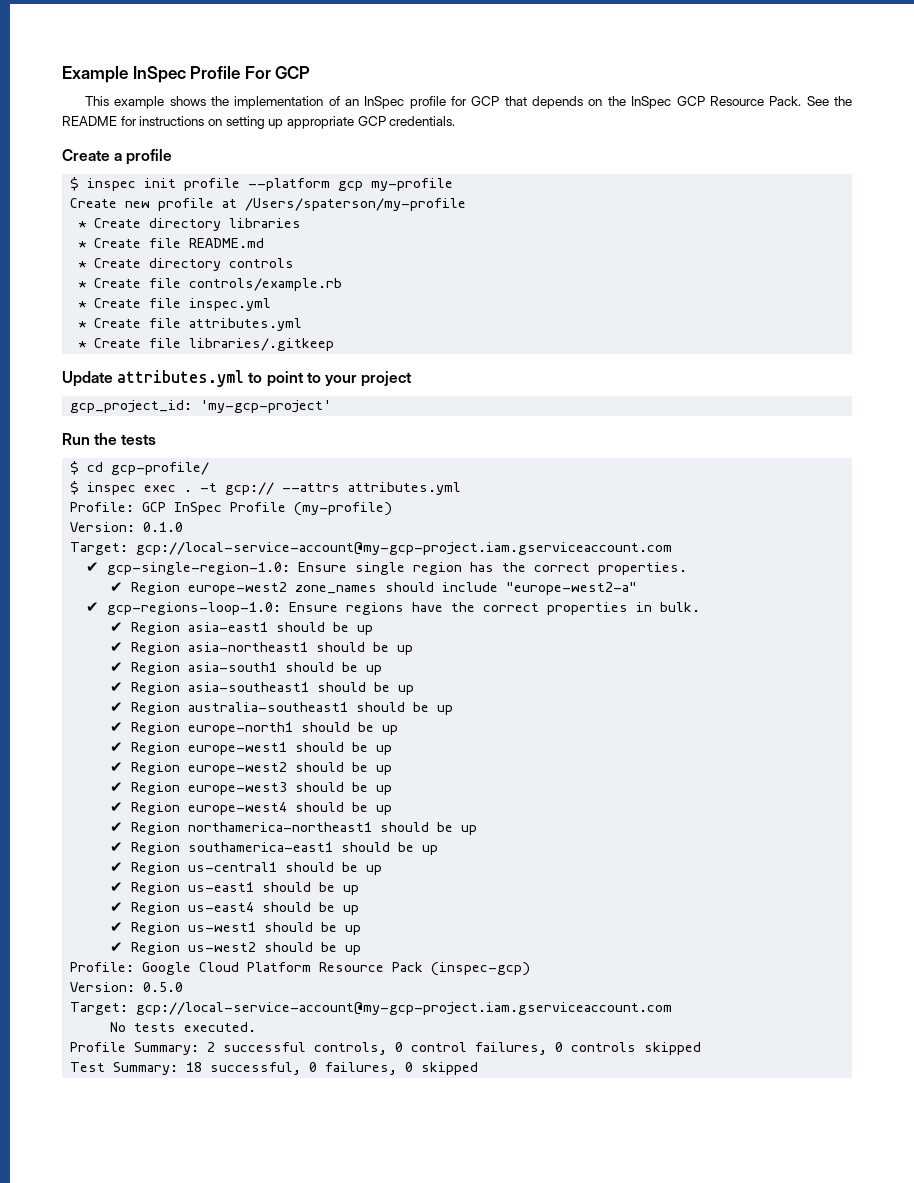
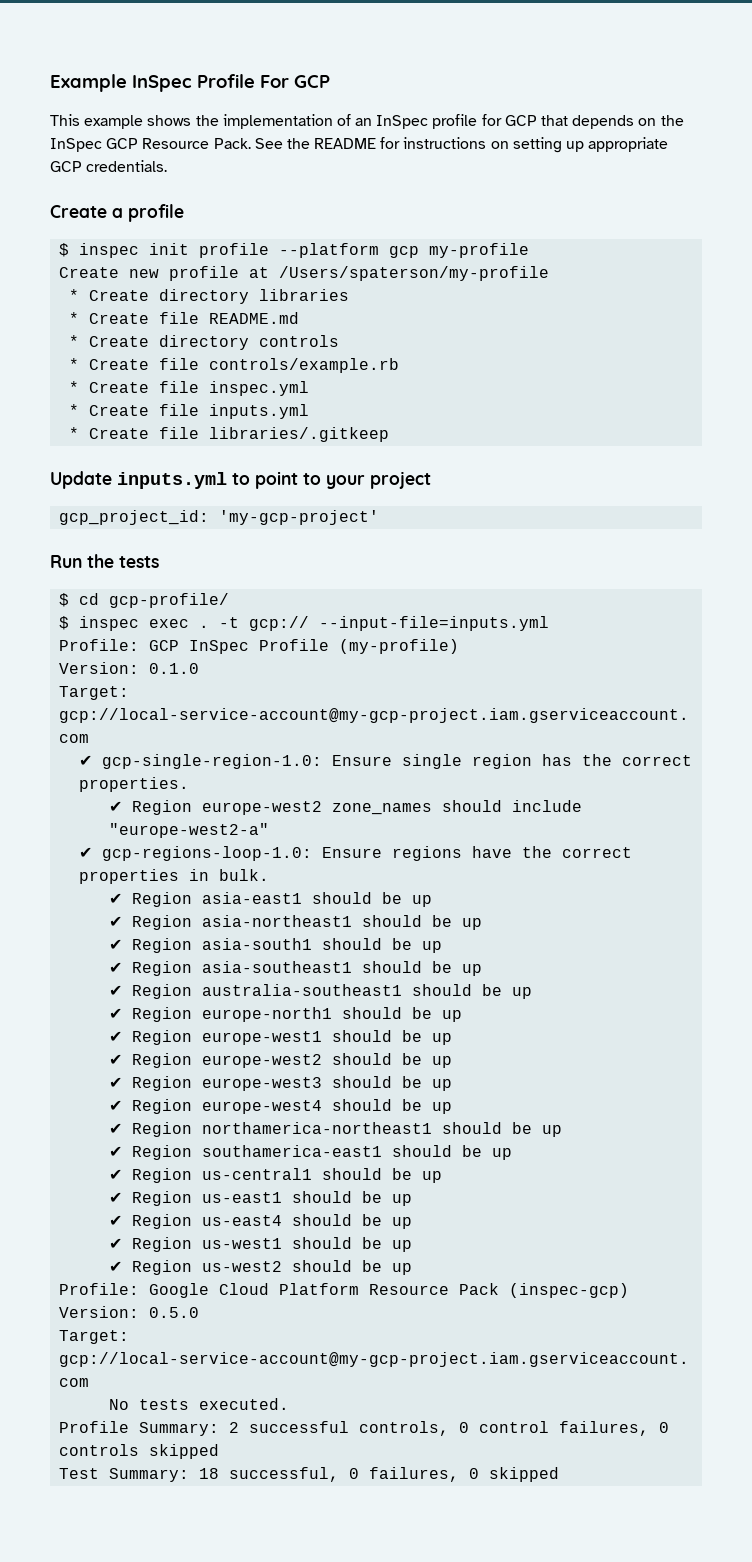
- * Create file attributes.yml
+ * Create file inputs.yml
- Update attributes.yml to point to your project
+ Update inputs.yml to point to your project
- -t gcp:// --attrs attributes.yml
+ -t gcp:// --input-file=inputs.yml

